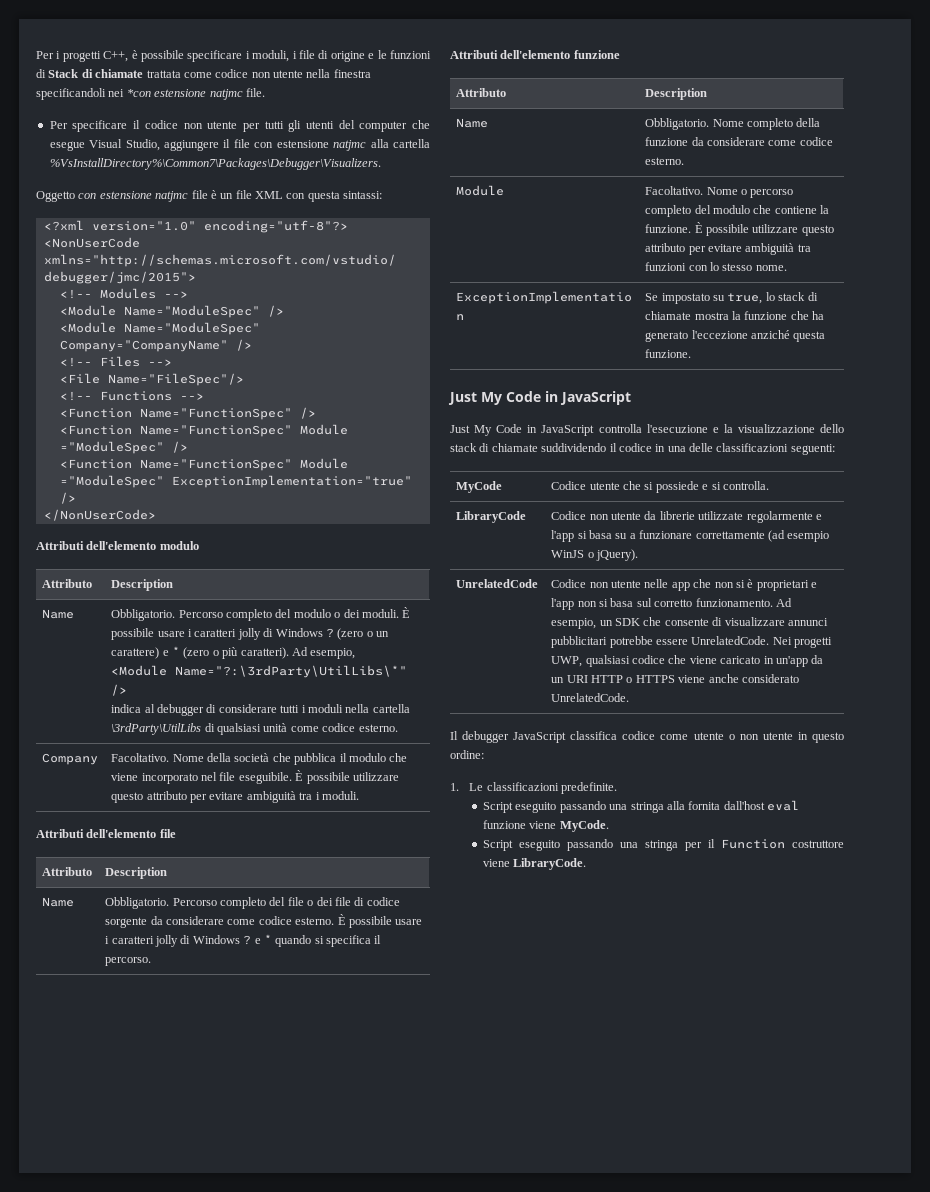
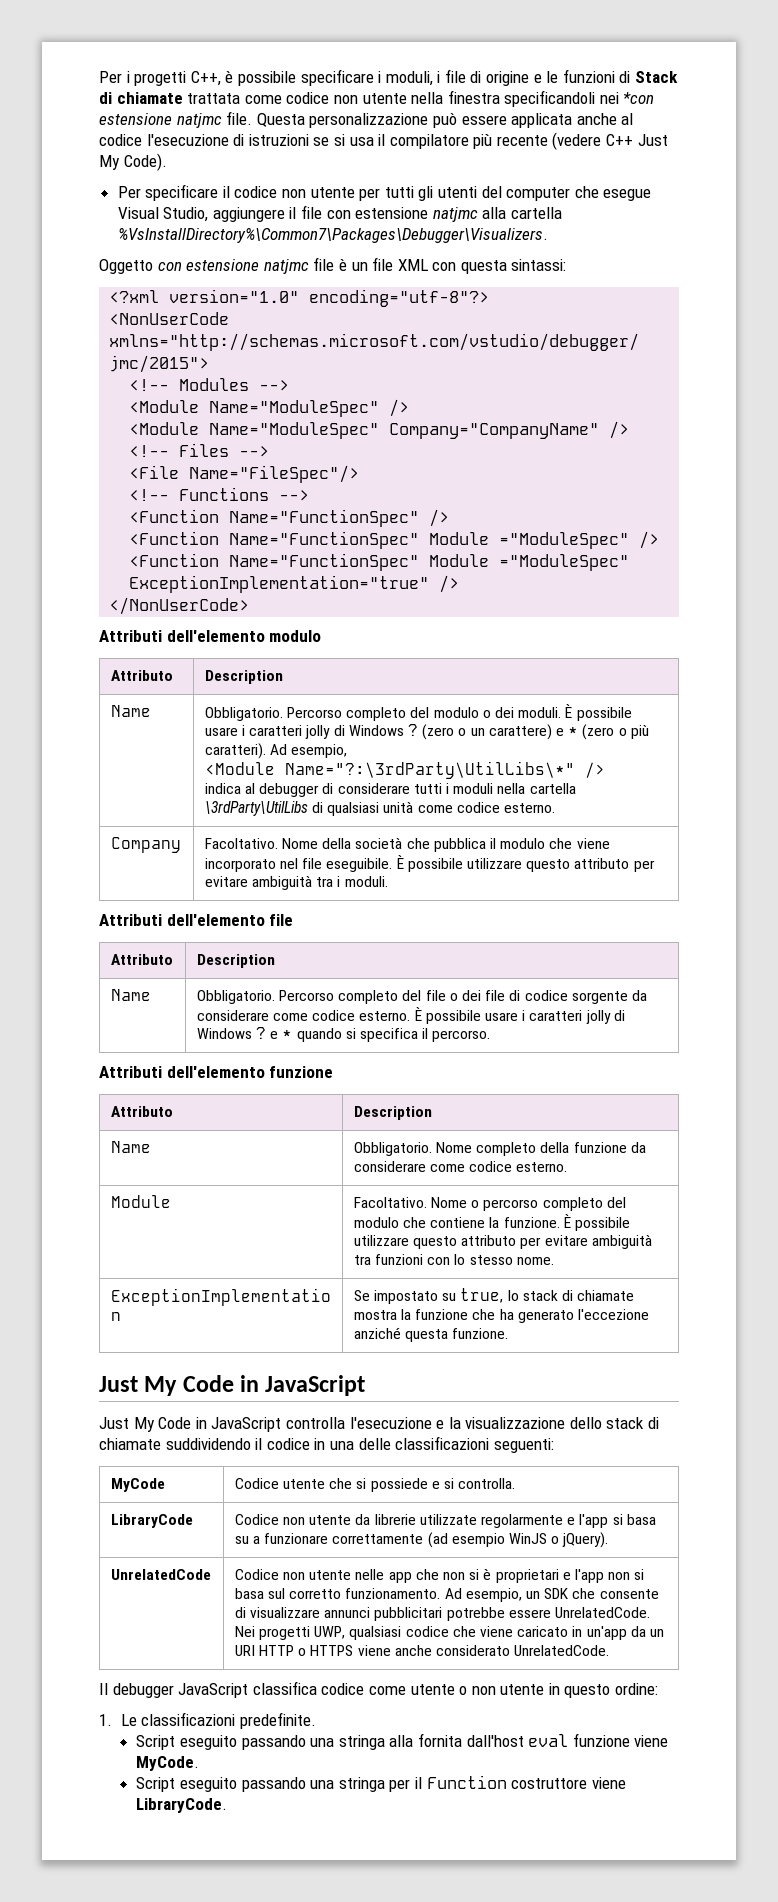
+ Questa personalizzazione può essere applicata anche al codice l'esecuzione di istruzioni se si usa il compilatore più recente (vedere C++ Just My Code).

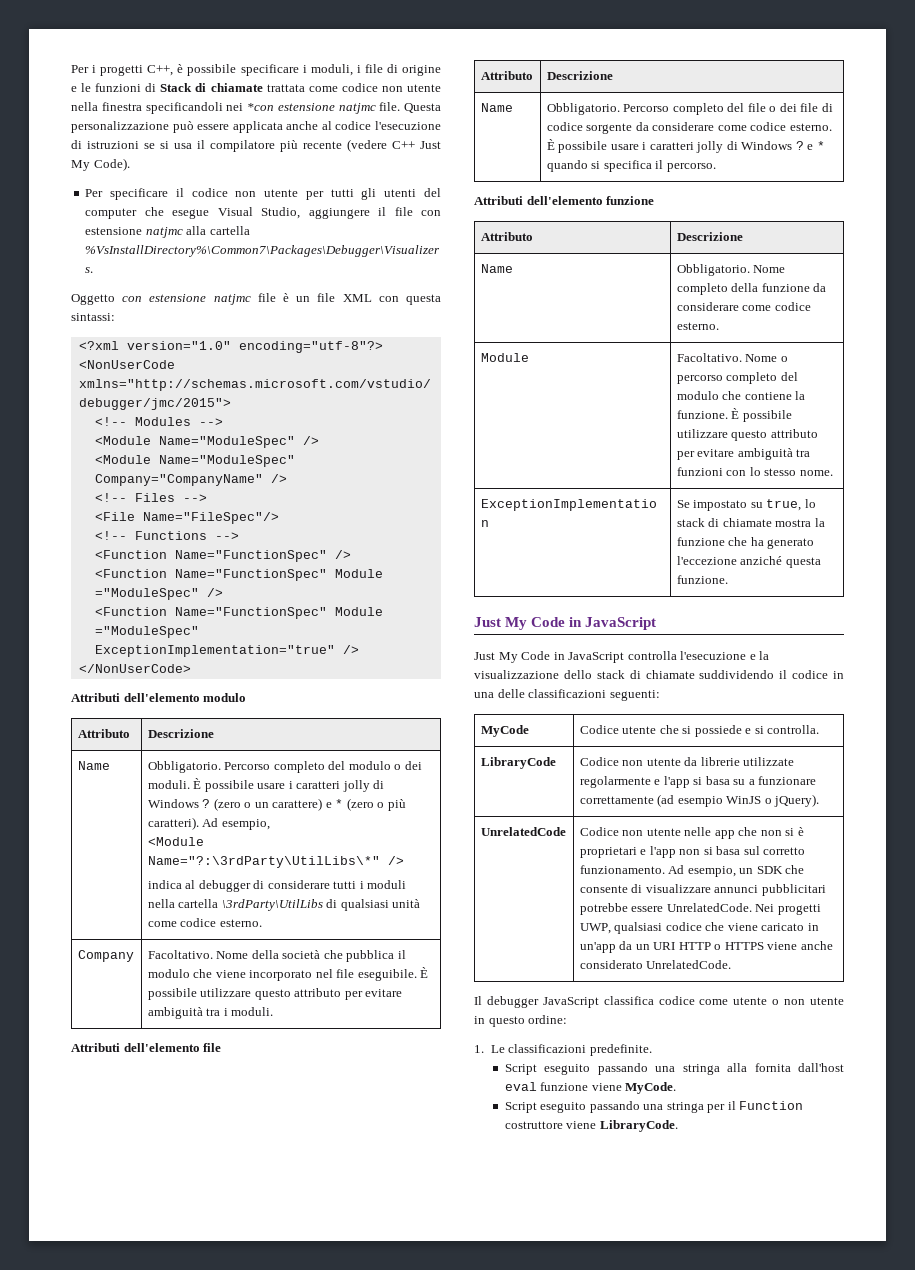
  Attributi dell'elemento modulo
- Attributo | Description
+ Attributo | Descrizione
  Attributi dell'elemento file
- Attributo | Description
+ Attributo | Descrizione
  Attributi dell'elemento funzione
- Attributo | Description
+ Attributo | Descrizione

